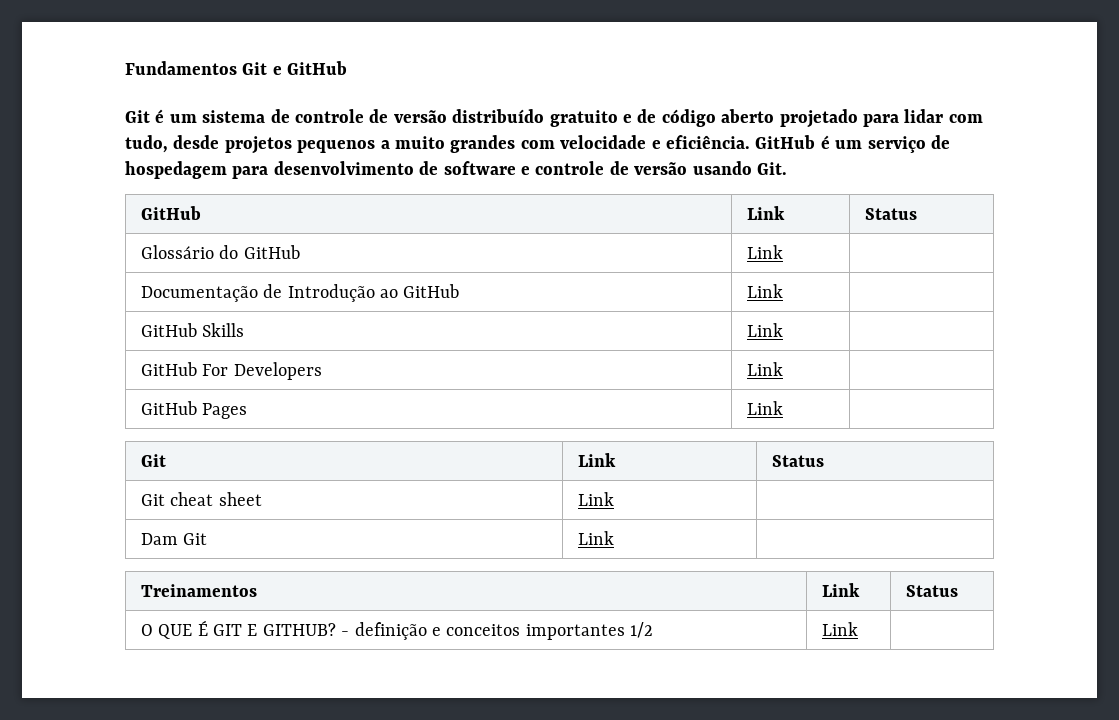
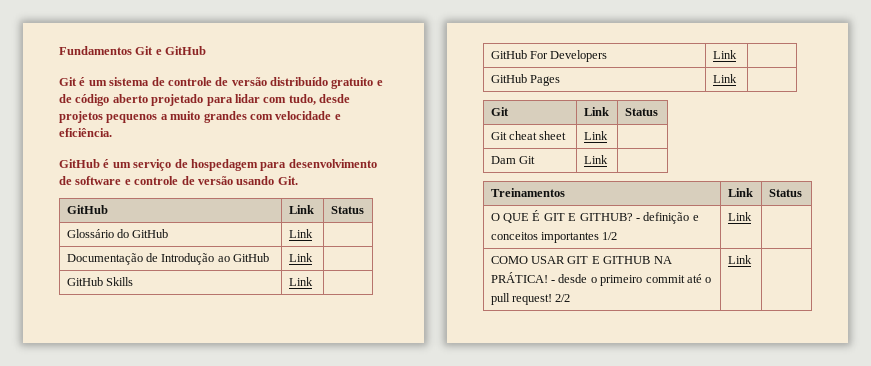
- Git é um sistema de controle de versão distribuído gratuito e de código aberto projetado para lidar com tudo, desde projetos pequenos a muito grandes com velocidade e eficiência. GitHub é um serviço de hospedagem para desenvolvimento de software e controle de versão usando Git.
+ Git é um sistema de controle de versão distribuído gratuito e de código aberto projetado para lidar com tudo, desde projetos pequenos a muito grandes com velocidade e eficiência.
+ GitHub é um serviço de hospedagem para desenvolvimento de software e controle de versão usando Git.
+ COMO USAR GIT E GITHUB NA PRÁTICA! - desde o primeiro commit até o pull request! 2/2 | Link |

